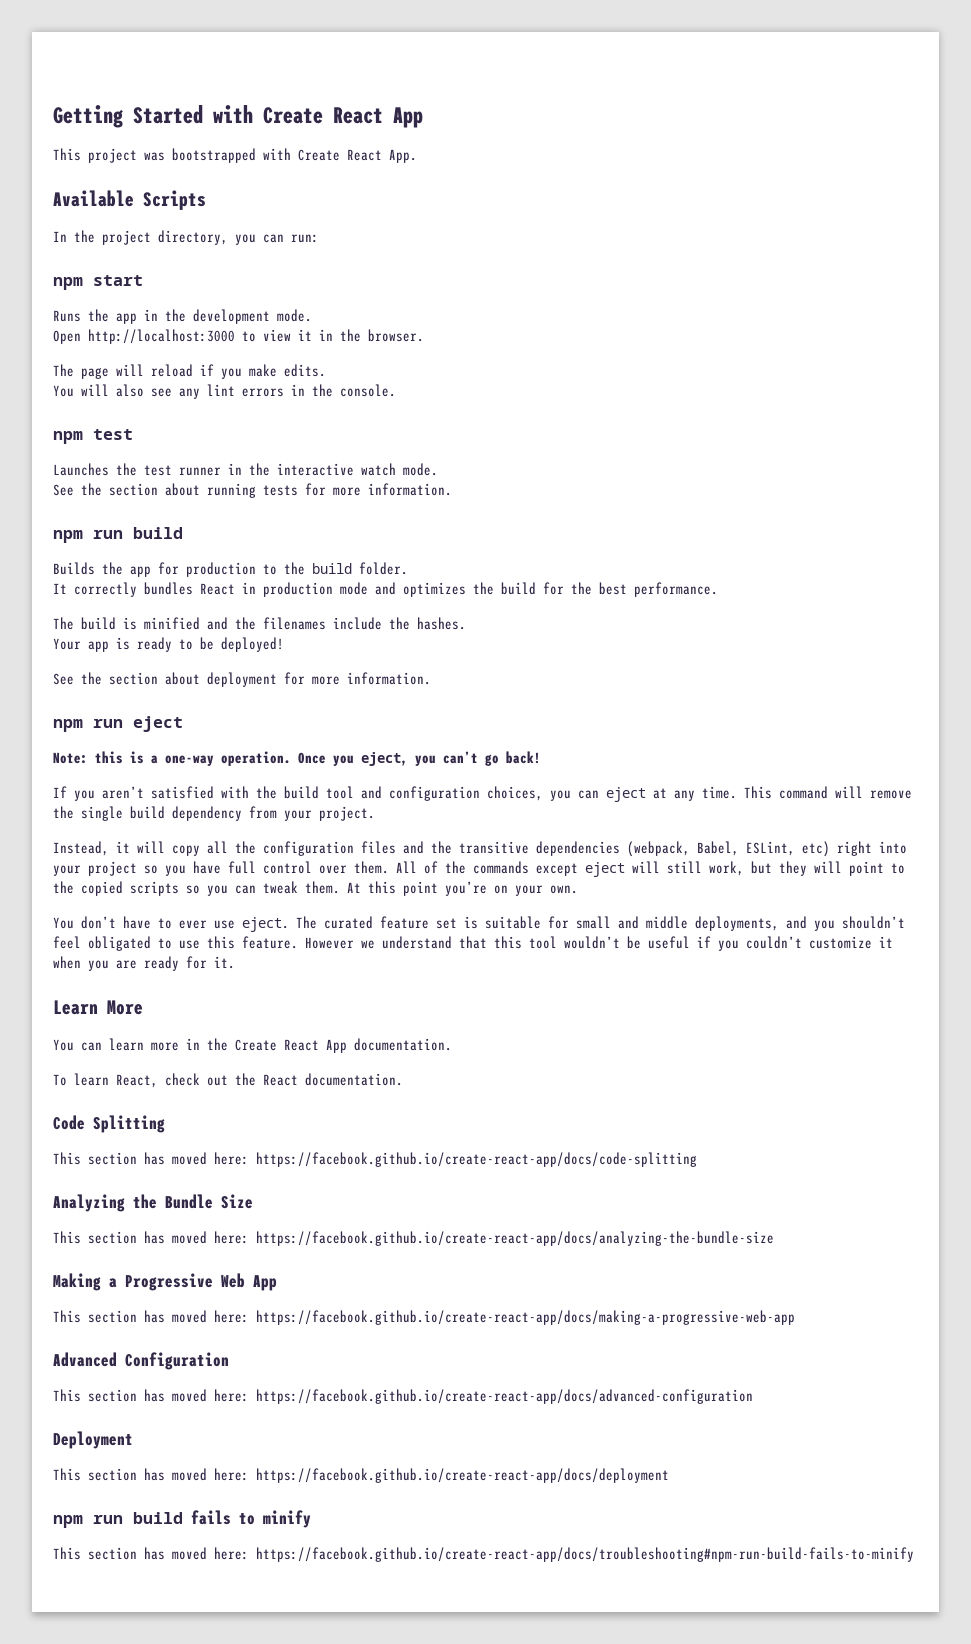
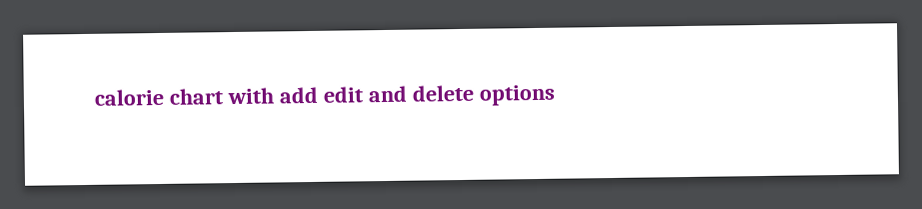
- Getting Started with Create React App
- This project was bootstrapped with Create React App.
- Available Scripts
- In the project directory, you can run:
- npm start
- Runs the app in the development mode.
- Open http://localhost:3000 to view it in the browser.
- The page will reload if you make edits.
- You will also see any lint errors in the console.
- npm test
- Launches the test runner in the interactive watch mode.
- See the section about running tests for more information.
- npm run build
- Builds the app for production to the build folder.
- It correctly bundles React in production mode and optimizes the build for the best performance.
- The build is minified and the filenames include the hashes.
- Your app is ready to be deployed!
- See the section about deployment for more information.
- npm run eject
- Note: this is a one-way operation. Once you eject, you can’t go back!
- If you aren’t satisfied with the build tool and configuration choices, you can eject at any time. This command will remove the single build dependency from your project.
- Instead, it will copy all the configuration files and the transitive dependencies (webpack, Babel, ESLint, etc) right into your project so you have full control over them. All of the commands except eject will still work, but they will point to the copied scripts so you can tweak them. At this point you’re on your own.
- You don’t have to ever use eject. The curated feature set is suitable for small and middle deployments, and you shouldn’t feel obligated to use this feature. However we understand that this tool wouldn’t be useful if you couldn’t customize it when you are ready for it.
- Learn More
- You can learn more in the Create React App documentation.
- To learn React, check out the React documentation.
- Code Splitting
- This section has moved here: https://facebook.github.io/create-react-app/docs/code-splitting
- Analyzing the Bundle Size
- This section has moved here: https://facebook.github.io/create-react-app/docs/analyzing-the-bundle-size
- Making a Progressive Web App
- This section has moved here: https://facebook.github.io/create-react-app/docs/making-a-progressive-web-app
- Advanced Configuration
- This section has moved here: https://facebook.github.io/create-react-app/docs/advanced-configuration
- Deployment
- This section has moved here: https://facebook.github.io/create-react-app/docs/deployment
- npm run build fails to minify
- This section has moved here: https://facebook.github.io/create-react-app/docs/troubleshooting#npm-run-build-fails-to-minify
+ calorie chart with add edit and delete options

